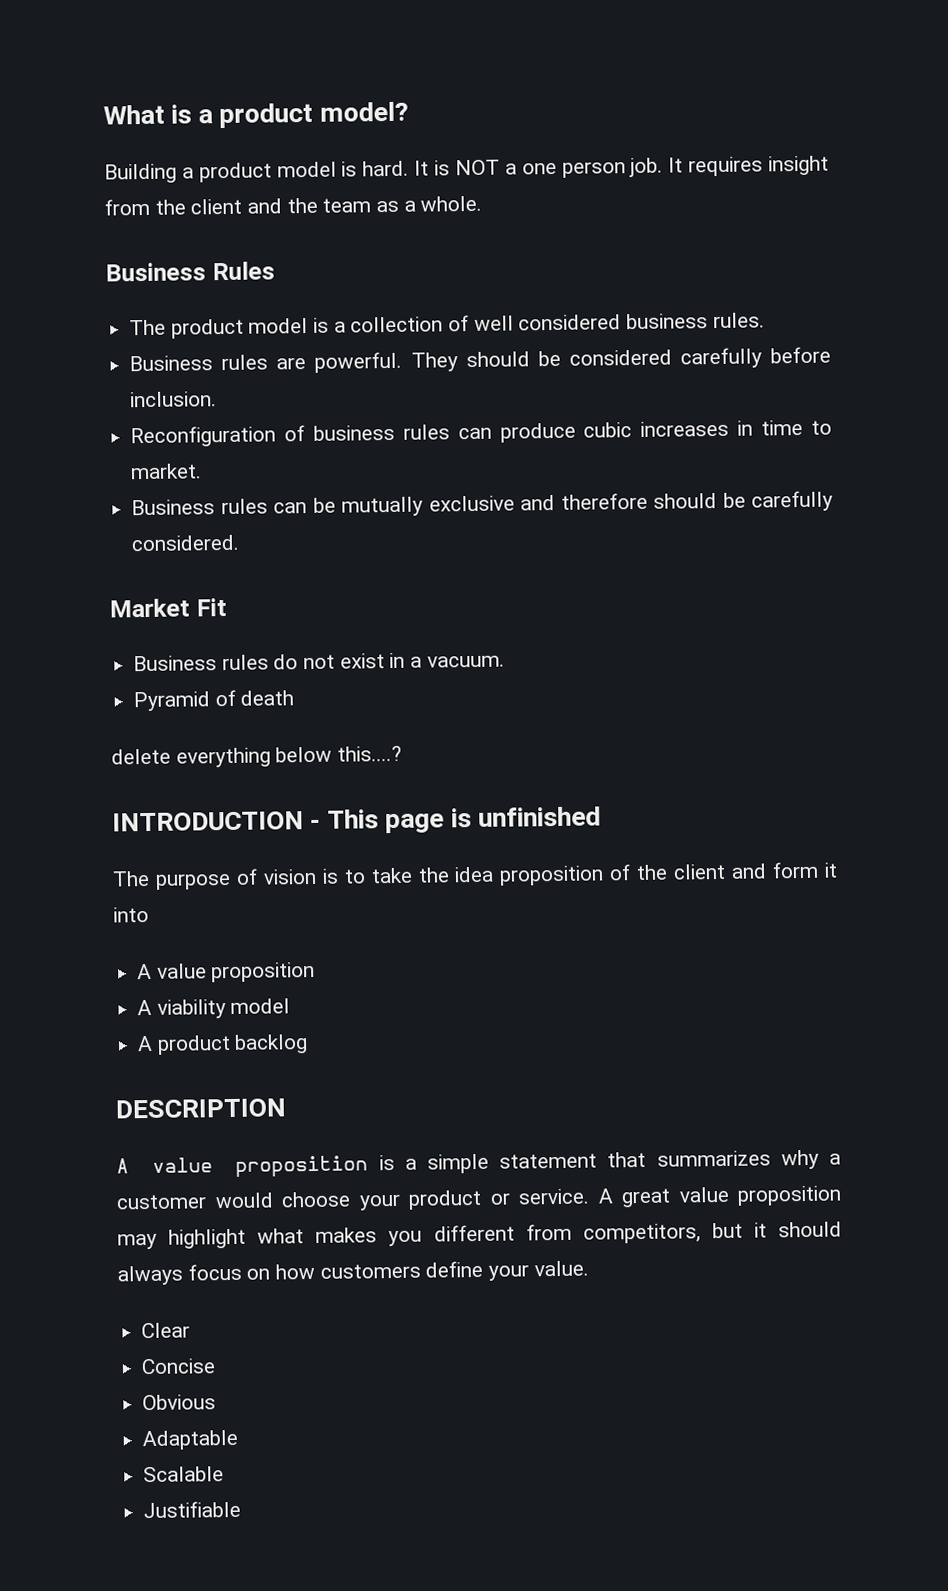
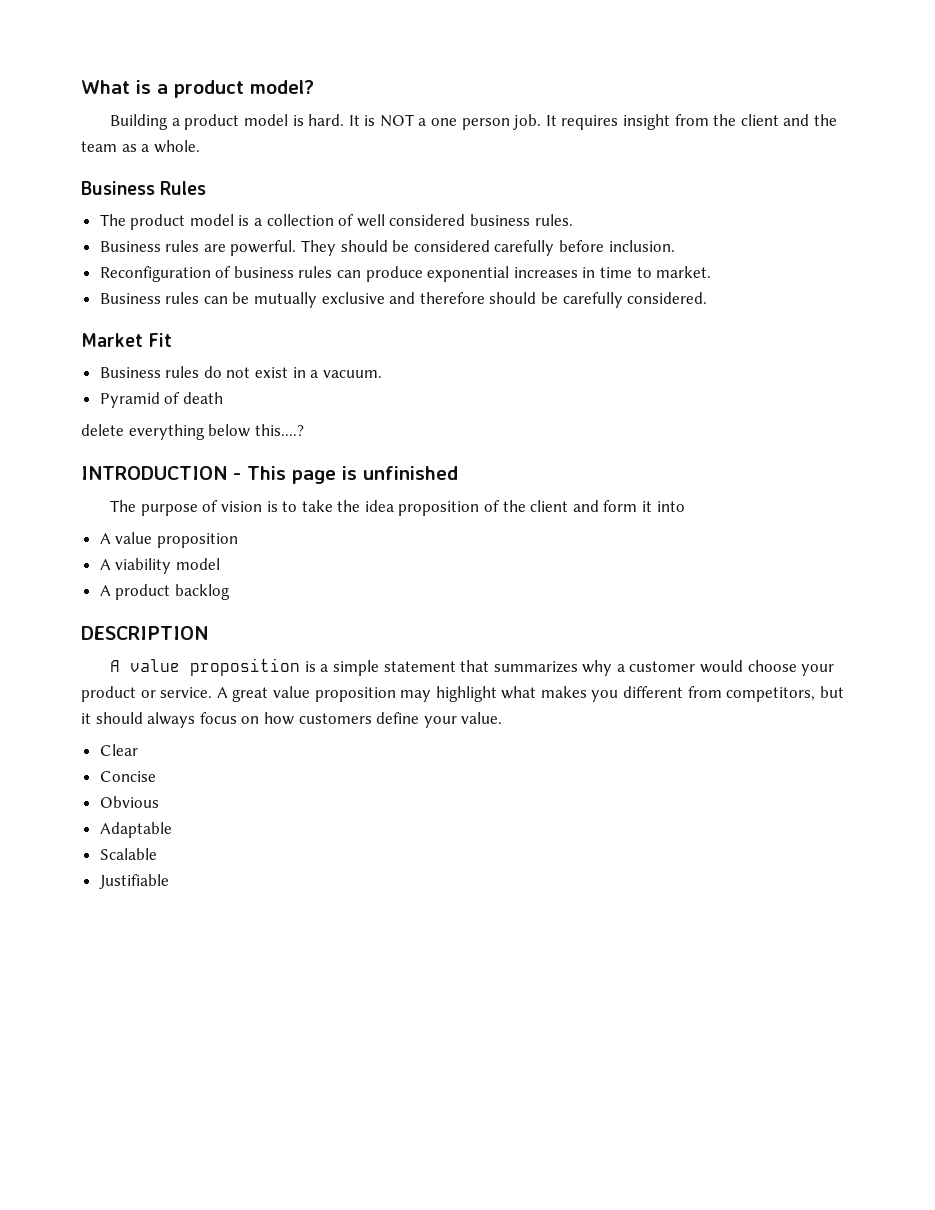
- Reconfiguration of business rules can produce cubic increases in time to market.
+ Reconfiguration of business rules can produce exponential increases in time to market.

